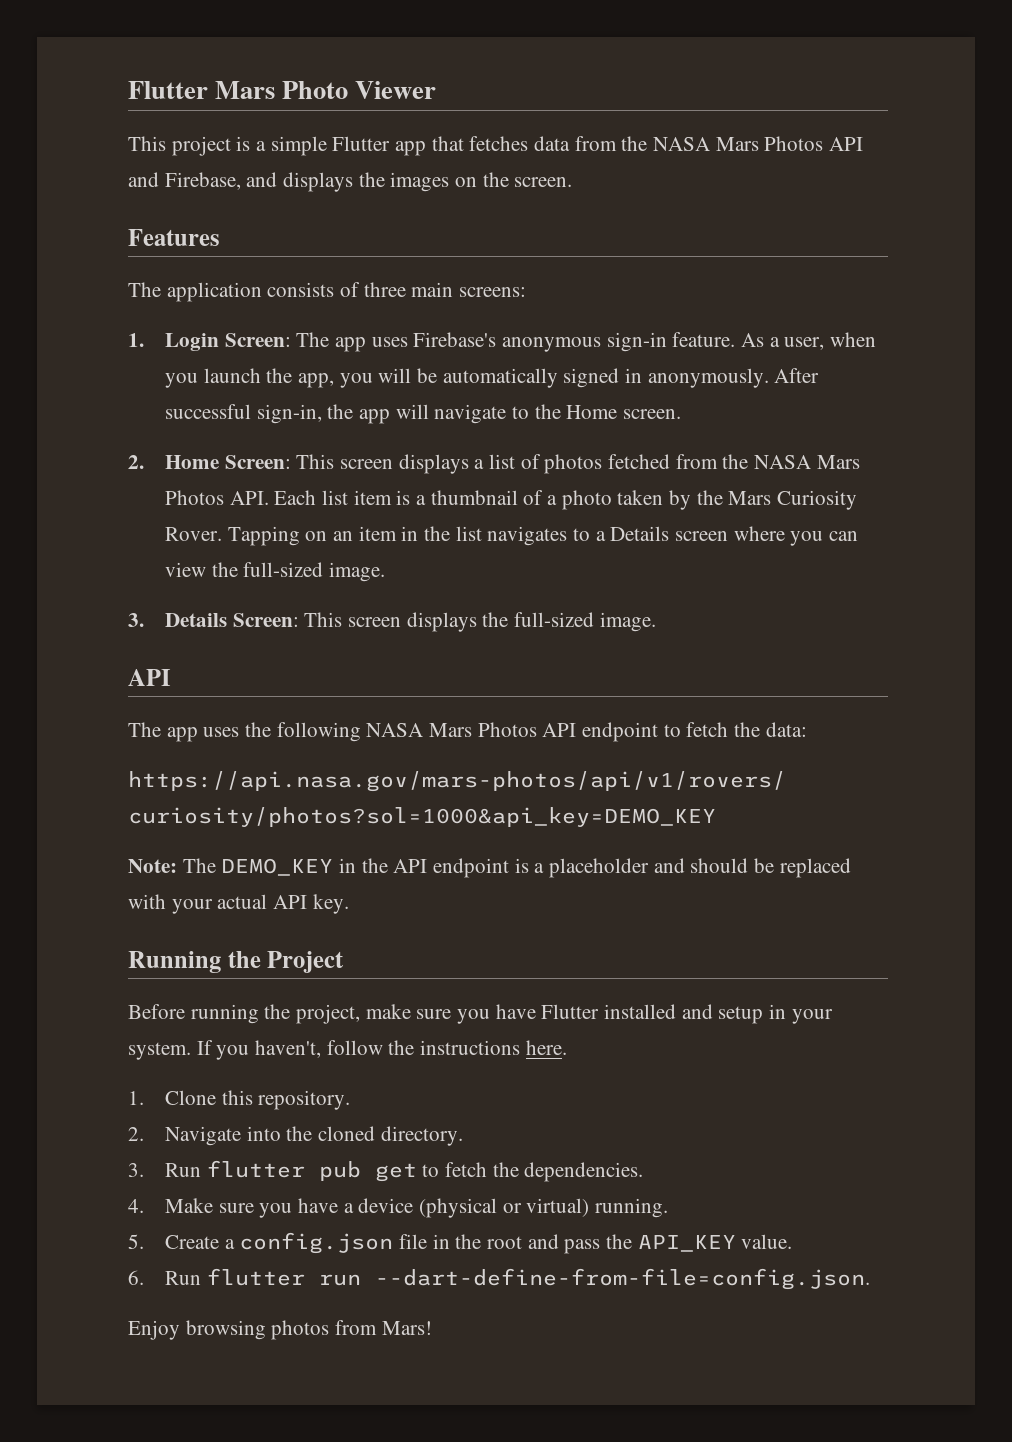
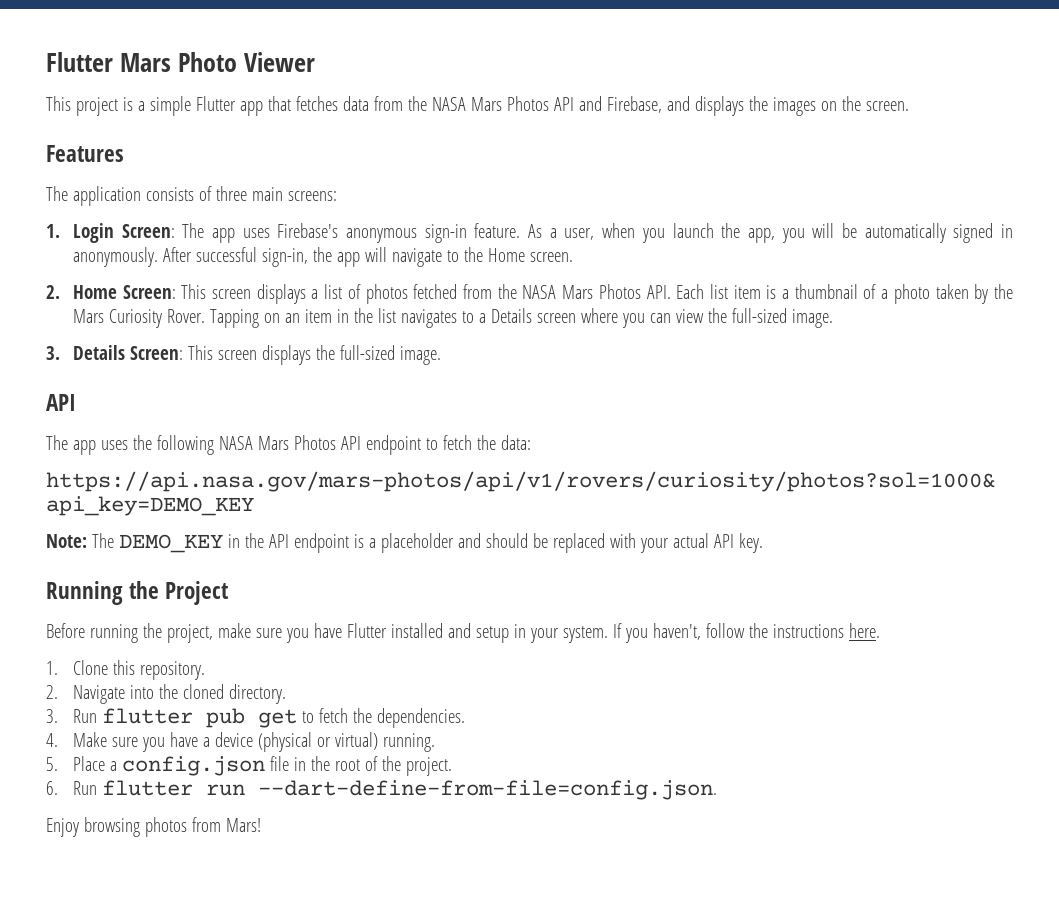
- 5. Create a config.json file in the root and pass the API_KEY value.
+ 5. Place a config.json file in the root of the project.

